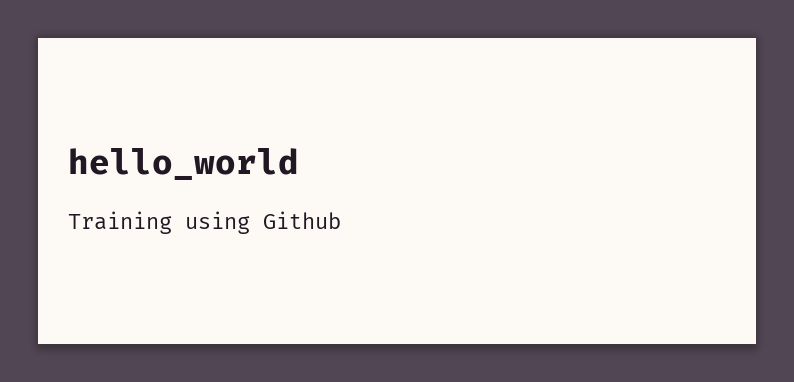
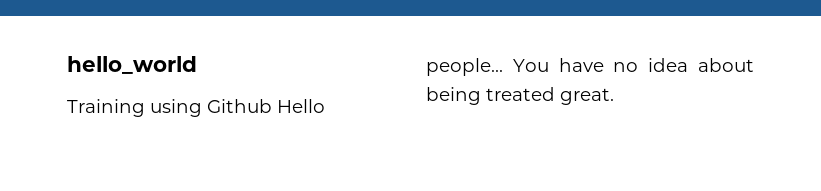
- Training using Github
+ Training using Github Hello people... You have no idea about being treated great.

